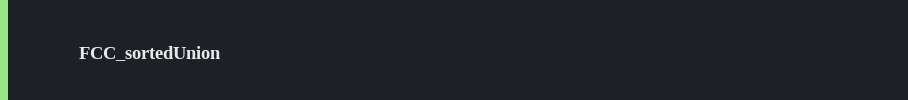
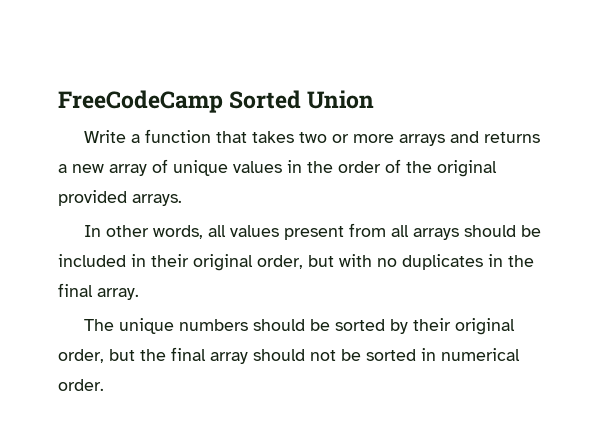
- FCC_sortedUnion
+ FreeCodeCamp Sorted Union
+ Write a function that takes two or more arrays and returns a new array of unique values in the order of the original provided arrays.
+ In other words, all values present from all arrays should be included in their original order, but with no duplicates in the final array.
+ The unique numbers should be sorted by their original order, but the final array should not be sorted in numerical order.

